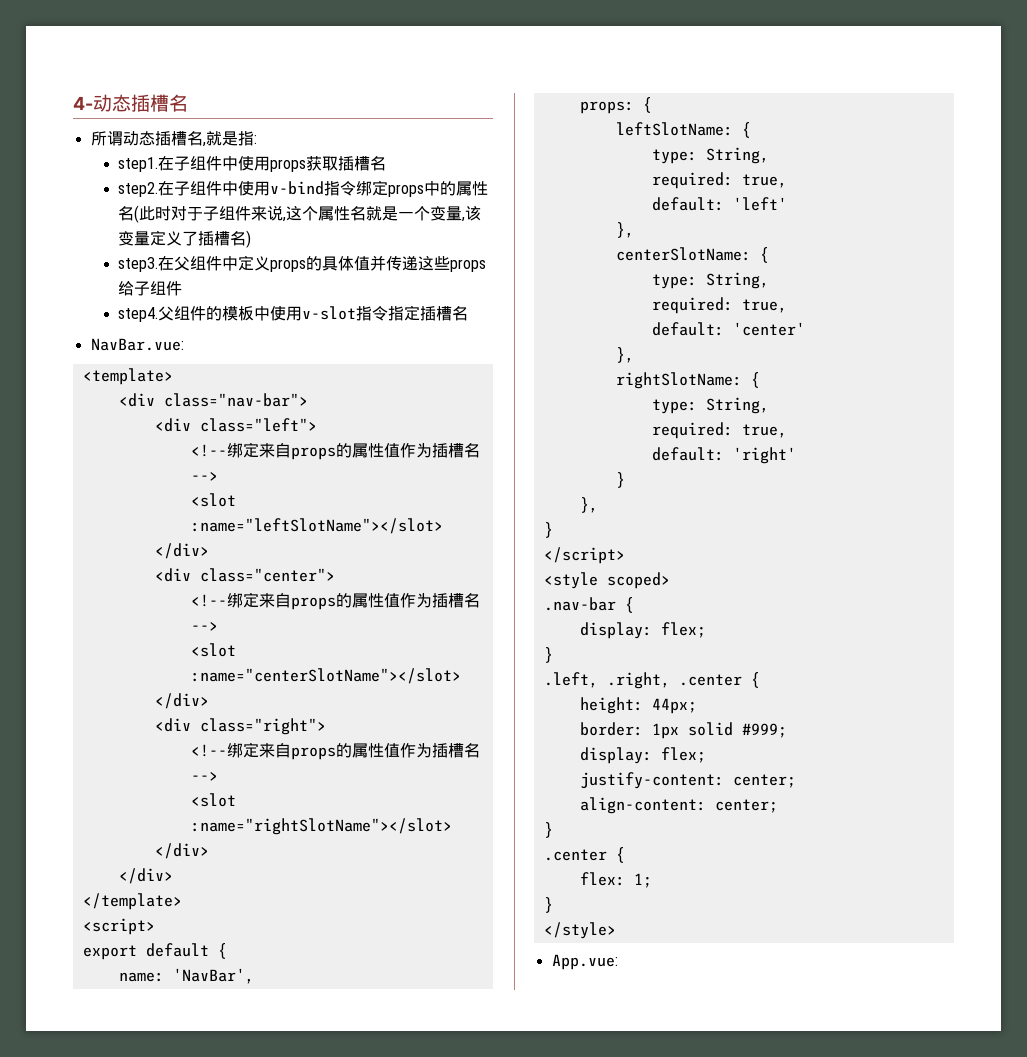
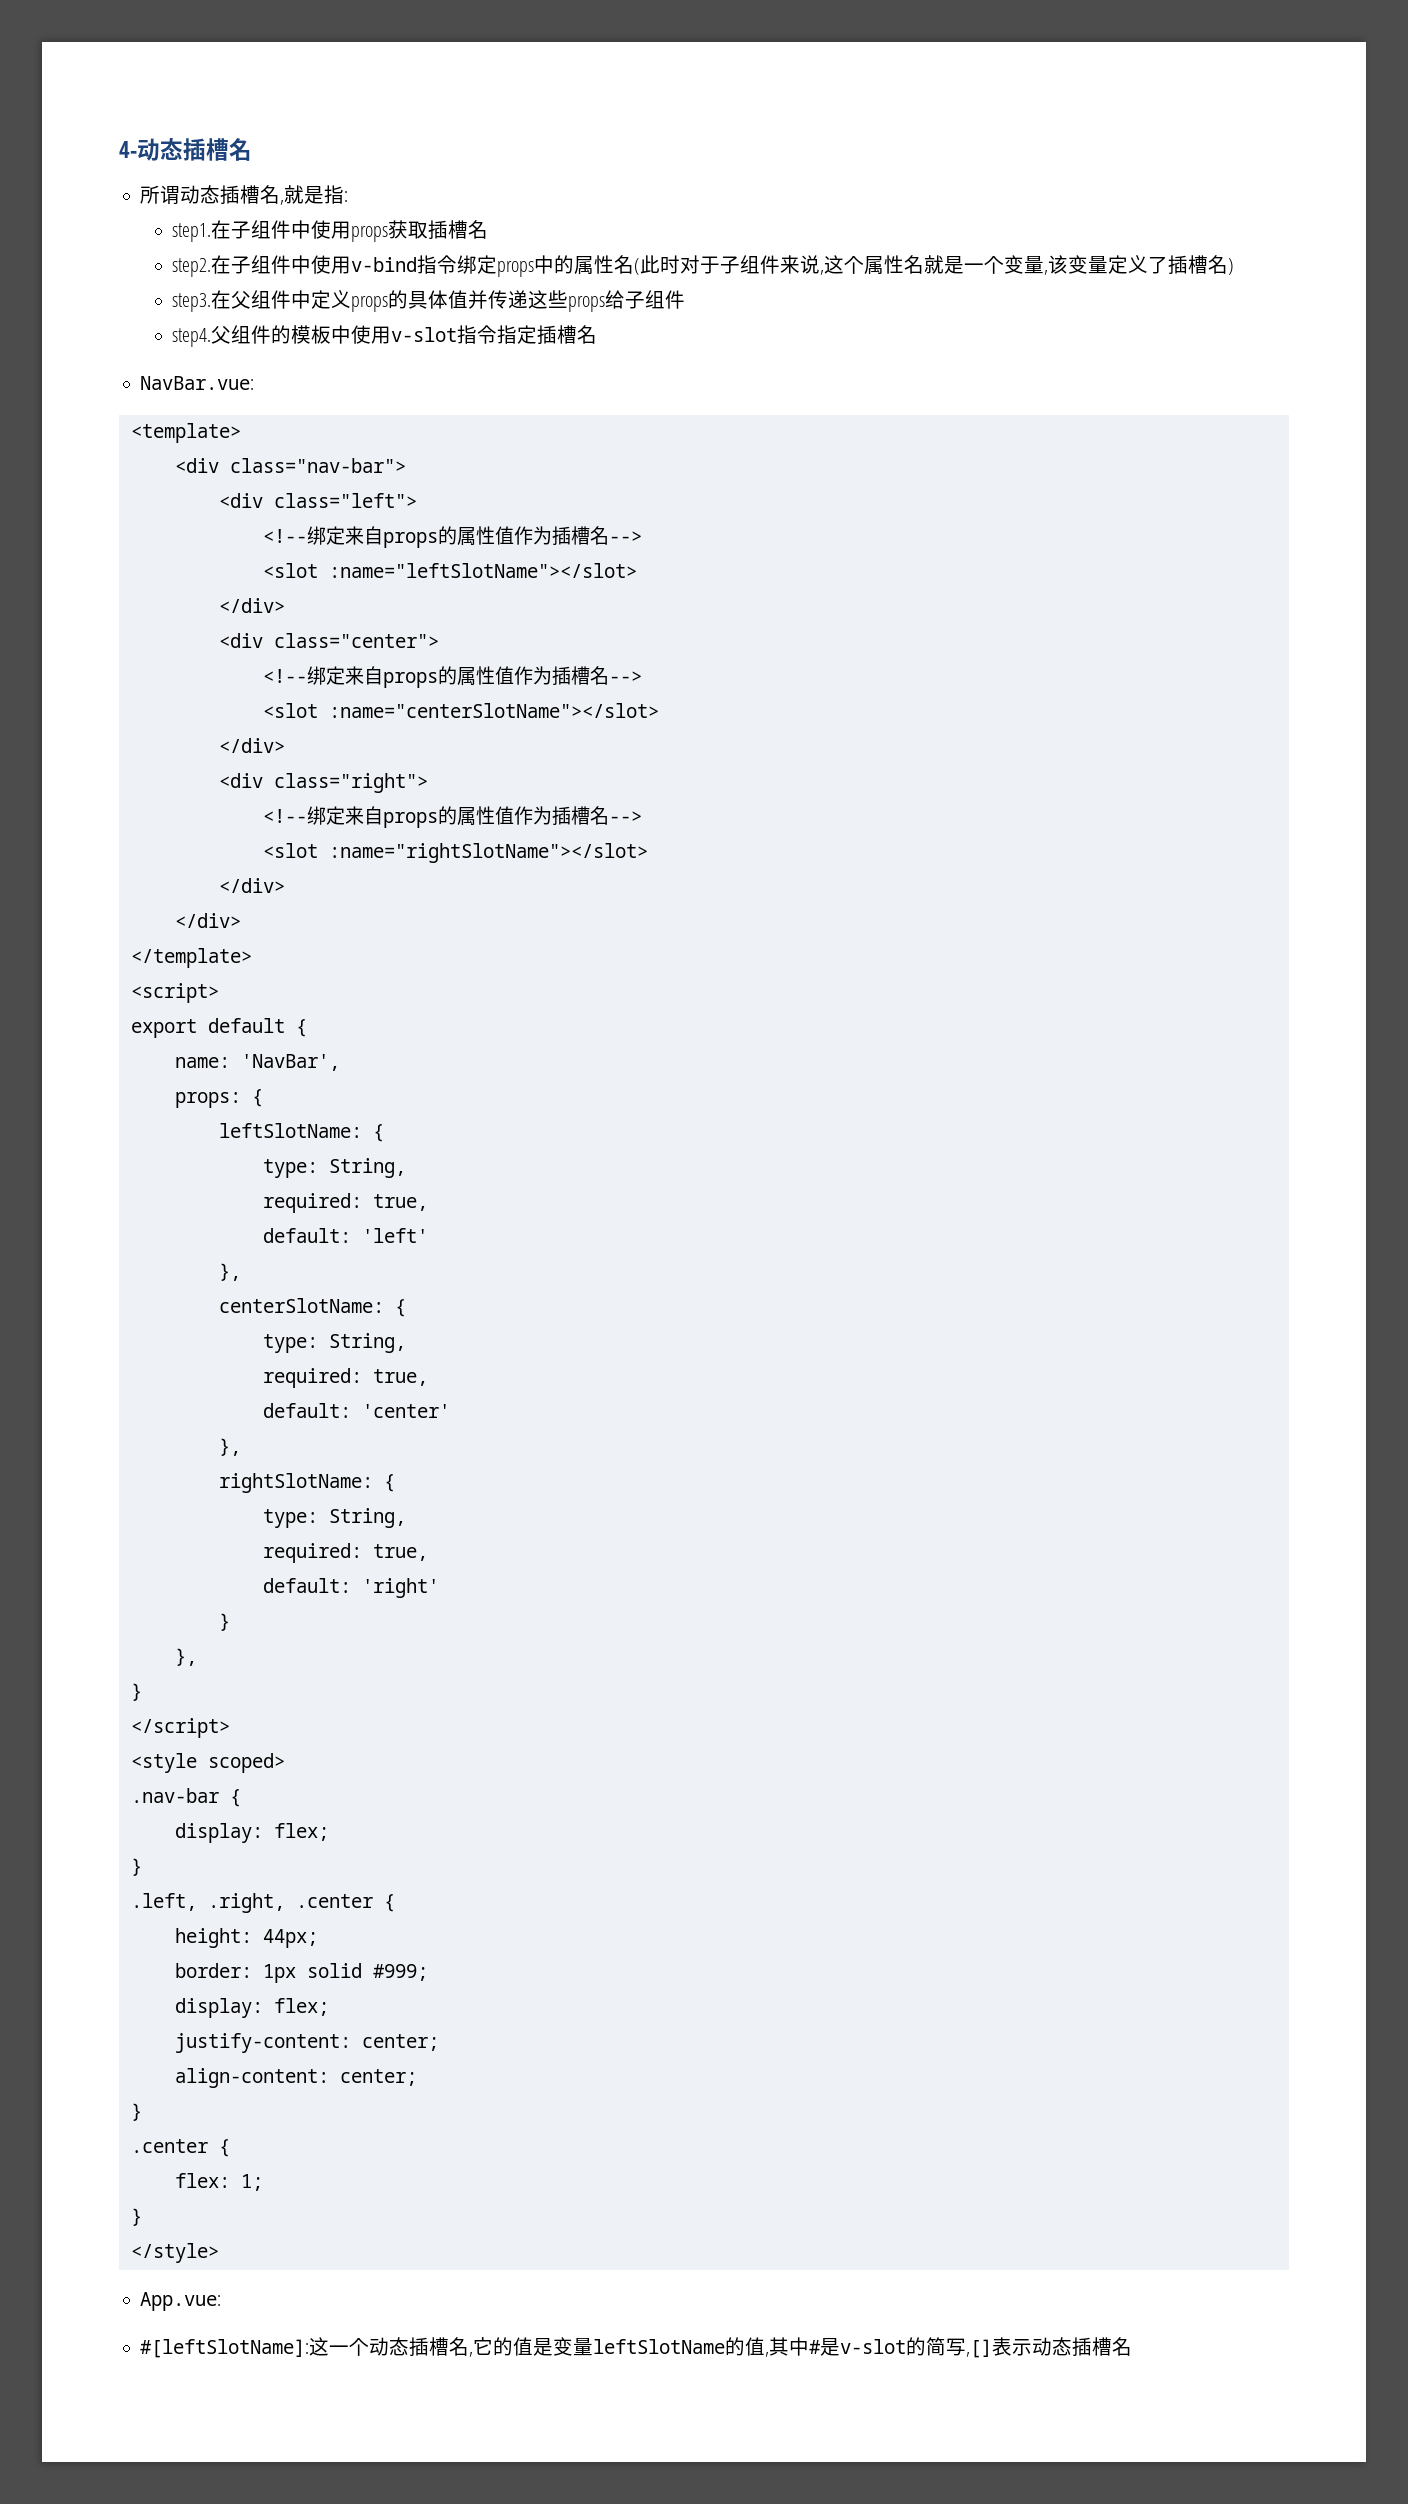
+ #[leftSlotName]:这一个动态插槽名,它的值是变量leftSlotName的值,其中#是v-slot的简写,[]表示动态插槽名

